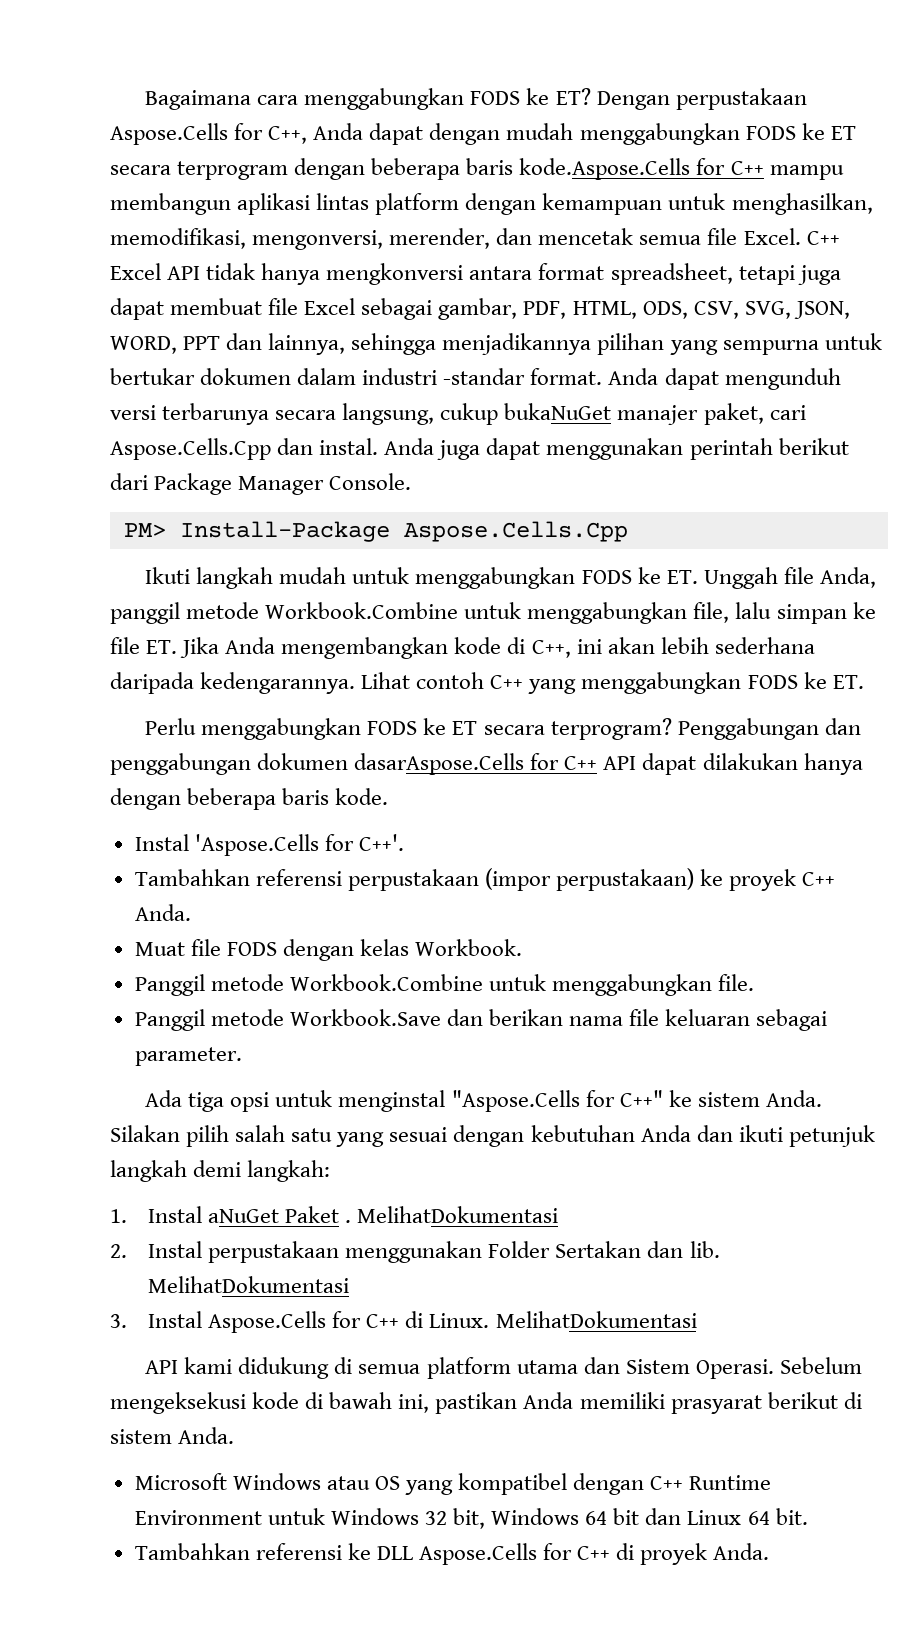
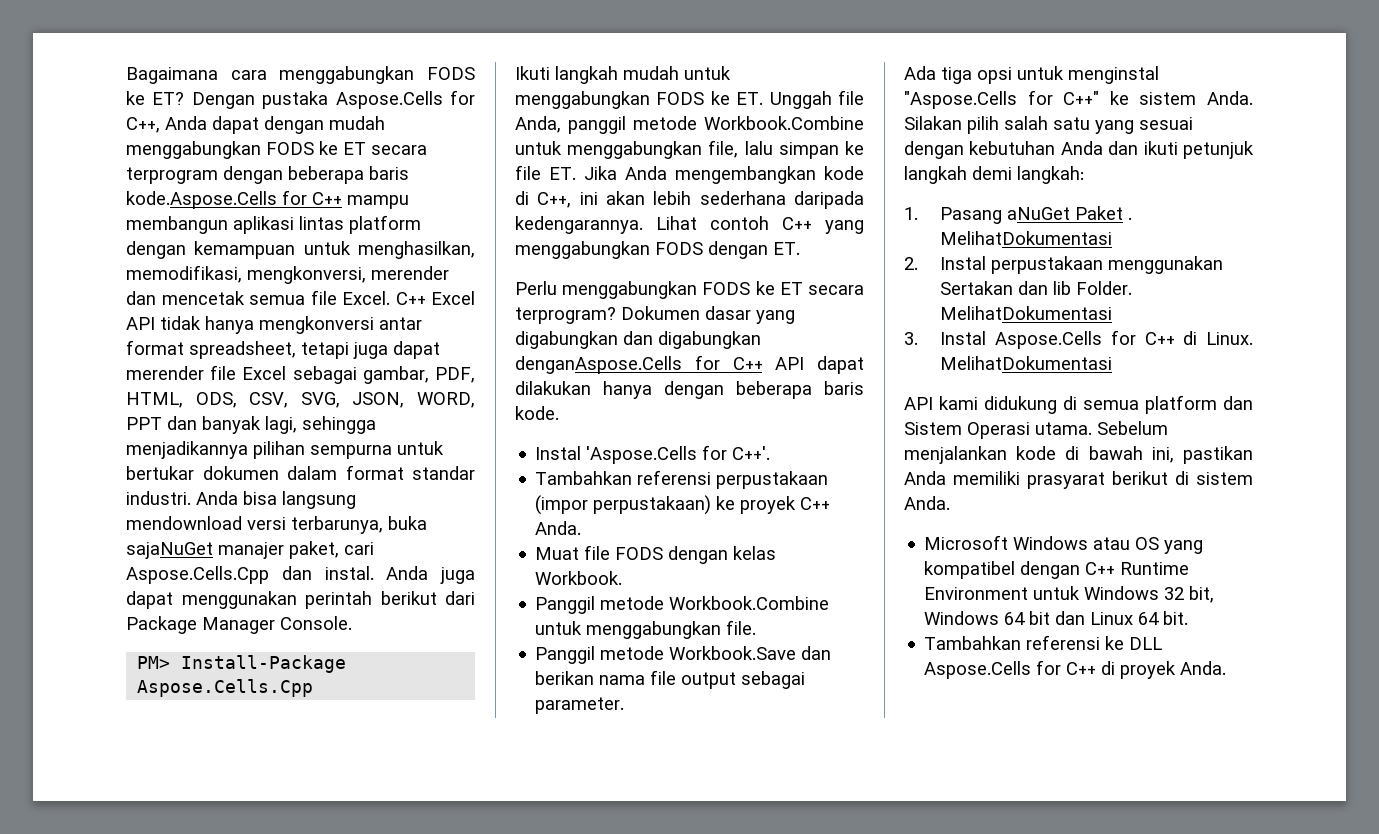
- Dengan perpustakaan Aspose.Cells for C++, Anda dapat dengan mudah menggabungkan FODS ke ET secara terprogram dengan beberapa baris kode.Aspose.Cells for C++ mampu membangun aplikasi lintas platform dengan kemampuan untuk menghasilkan, memodifikasi, mengonversi, merender, dan mencetak semua file Excel.
+ Dengan pustaka Aspose.Cells for C++, Anda dapat dengan mudah menggabungkan FODS ke ET secara terprogram dengan beberapa baris kode.Aspose.Cells for C++ mampu membangun aplikasi lintas platform dengan kemampuan untuk menghasilkan, memodifikasi, mengkonversi, merender dan mencetak semua file Excel.
- C++ Excel API tidak hanya mengkonversi antara format spreadsheet, tetapi juga dapat membuat file Excel sebagai gambar, PDF, HTML, ODS, CSV, SVG, JSON, WORD, PPT dan lainnya, sehingga menjadikannya pilihan yang sempurna untuk bertukar dokumen dalam industri -standar format. Anda dapat mengunduh versi terbarunya secara langsung, cukup bukaNuGet manajer paket, cari Aspose.Cells.Cpp dan instal.
+ C++ Excel API tidak hanya mengkonversi antar format spreadsheet, tetapi juga dapat merender file Excel sebagai gambar, PDF, HTML, ODS, CSV, SVG, JSON, WORD, PPT dan banyak lagi, sehingga menjadikannya pilihan sempurna untuk bertukar dokumen dalam format standar industri. Anda bisa langsung mendownload versi terbarunya, buka sajaNuGet manajer paket, cari Aspose.Cells.Cpp dan instal.
- Lihat contoh C++ yang menggabungkan FODS ke ET.
+ Lihat contoh C++ yang menggabungkan FODS dengan ET.
- Penggabungan dan penggabungan dokumen dasarAspose.Cells for C++ API dapat dilakukan hanya dengan beberapa baris kode.
+ Dokumen dasar yang digabungkan dan digabungkan denganAspose.Cells for C++ API dapat dilakukan hanya dengan beberapa baris kode.
- Panggil metode Workbook.Save dan berikan nama file keluaran sebagai parameter.
+ Panggil metode Workbook.Save dan berikan nama file output sebagai parameter.
- 1. Instal aNuGet Paket .
+ 1. Pasang aNuGet Paket .
- 2. Instal perpustakaan menggunakan Folder Sertakan dan lib.
+ 2. Instal perpustakaan menggunakan Sertakan dan lib Folder.
- API kami didukung di semua platform utama dan Sistem Operasi. Sebelum mengeksekusi kode di bawah ini, pastikan Anda memiliki prasyarat berikut di sistem Anda.
+ API kami didukung di semua platform dan Sistem Operasi utama. Sebelum menjalankan kode di bawah ini, pastikan Anda memiliki prasyarat berikut di sistem Anda.

